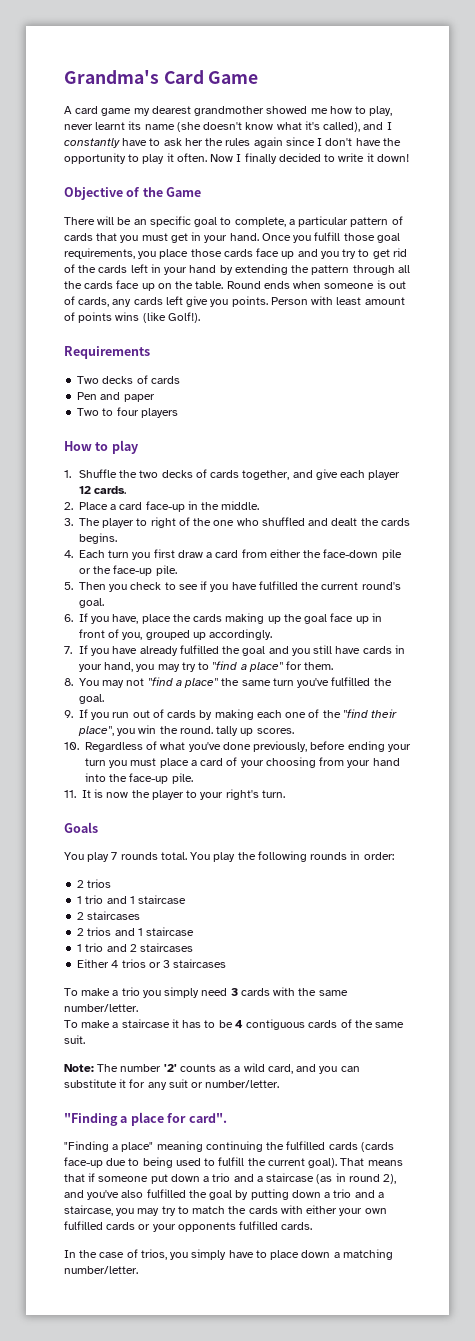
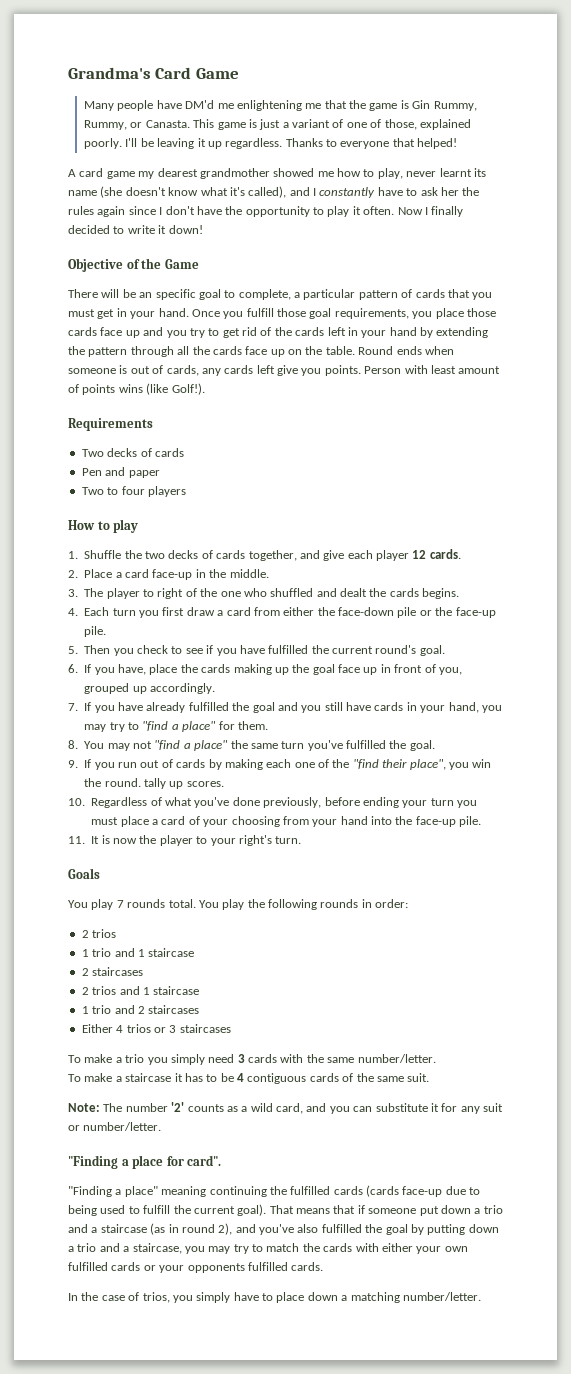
+ Many people have DM'd me enlightening me that the game is Gin Rummy, Rummy, or Canasta. This game is just a variant of one of those, explained poorly. I'll be leaving it up regardless. Thanks to everyone that helped!

